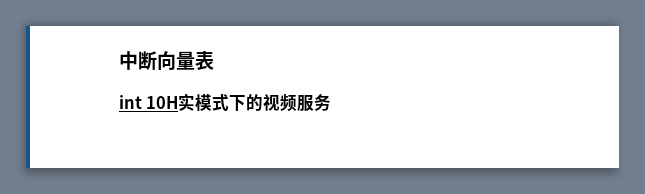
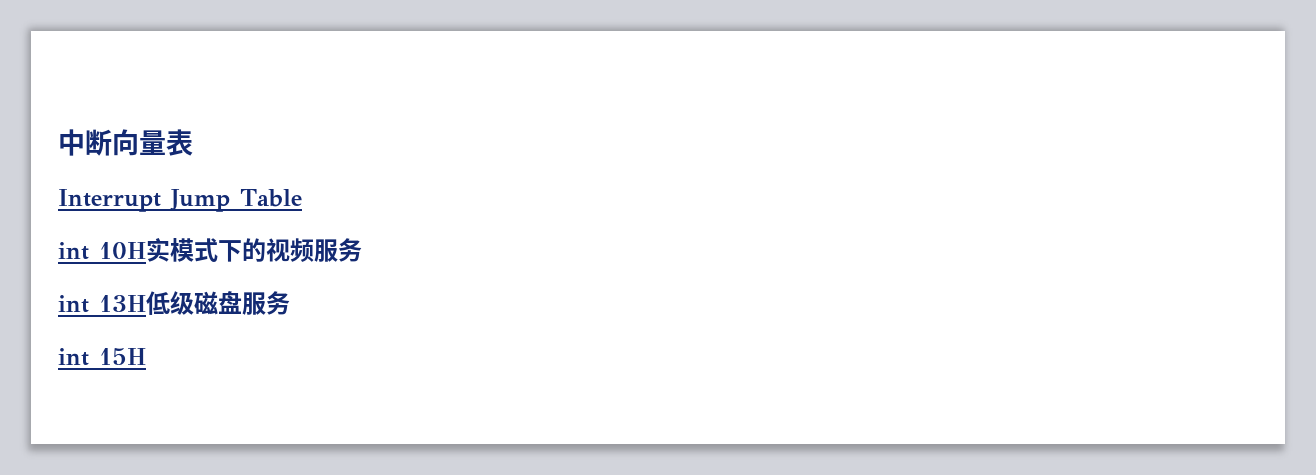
+ Interrupt Jump Table
+ int 13H低级磁盘服务
+ int 15H

